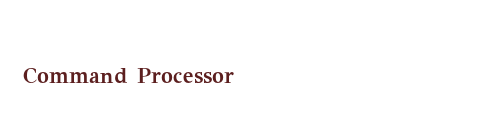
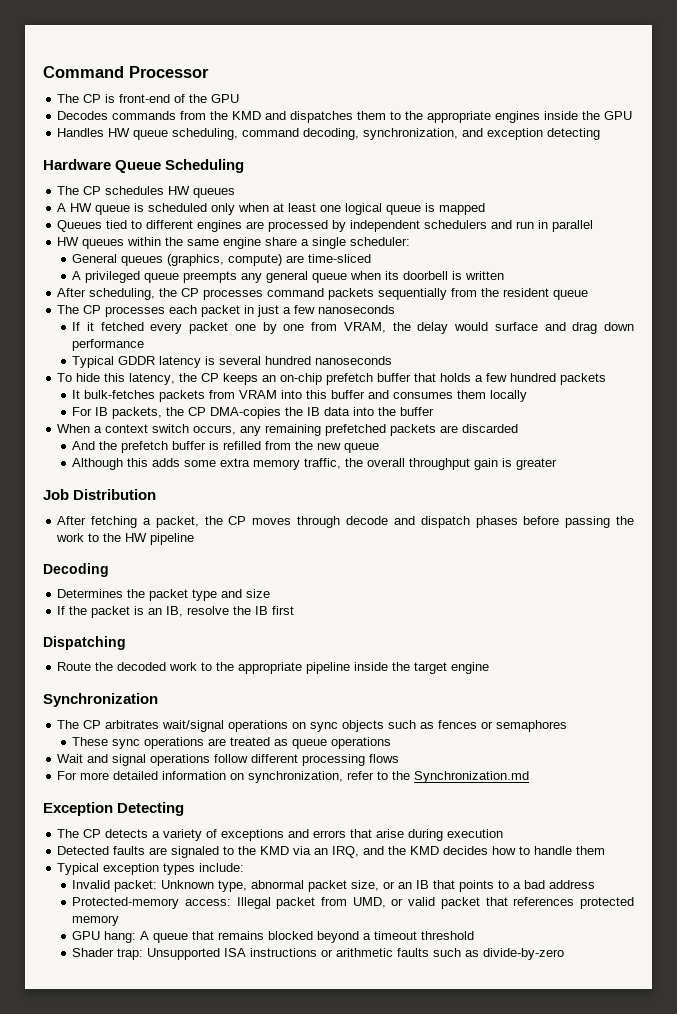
+ The CP is front-end of the GPU
+ Decodes commands from the KMD and dispatches them to the appropriate engines inside the GPU
+ Handles HW queue scheduling, command decoding, synchronization, and exception detecting
+ Hardware Queue Scheduling
+ The CP schedules HW queues
+ A HW queue is scheduled only when at least one logical queue is mapped
+ Queues tied to different engines are processed by independent schedulers and run in parallel
+ HW queues within the same engine share a single scheduler:
+ General queues (graphics, compute) are time-sliced
+ A privileged queue preempts any general queue when its doorbell is written
+ After scheduling, the CP processes command packets sequentially from the resident queue
+ The CP processes each packet in just a few nanoseconds
+ If it fetched every packet one by one from VRAM, the delay would surface and drag down performance
+ Typical GDDR latency is several hundred nanoseconds
+ To hide this latency, the CP keeps an on-chip prefetch buffer that holds a few hundred packets
+ It bulk-fetches packets from VRAM into this buffer and consumes them locally
+ For IB packets, the CP DMA-copies the IB data into the buffer
+ When a context switch occurs, any remaining prefetched packets are discarded
+ And the prefetch buffer is refilled from the new queue
+ Although this adds some extra memory traffic, the overall throughput gain is greater
+ Job Distribution
+ After fetching a packet, the CP moves through decode and dispatch phases before passing the work to the HW pipeline
+ Decoding
+ Determines the packet type and size
+ If the packet is an IB, resolve the IB first
+ Dispatching
+ Route the decoded work to the appropriate pipeline inside the target engine
+ Synchronization
+ The CP arbitrates wait/signal operations on sync objects such as fences or semaphores
+ These sync operations are treated as queue operations
+ Wait and signal operations follow different processing flows
+ For more detailed information on synchronization, refer to the Synchronization.md
+ Exception Detecting
+ The CP detects a variety of exceptions and errors that arise during execution
+ Detected faults are signaled to the KMD via an IRQ, and the KMD decides how to handle them
+ Typical exception types include:
+ Invalid packet: Unknown type, abnormal packet size, or an IB that points to a bad address
+ Protected-memory access: Illegal packet from UMD, or valid packet that references protected memory
+ GPU hang: A queue that remains blocked beyond a timeout threshold
+ Shader trap: Unsupported ISA instructions or arithmetic faults such as divide-by-zero

